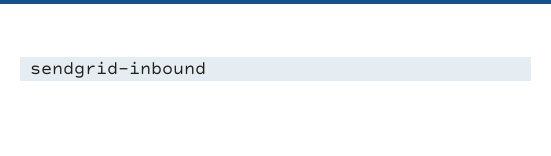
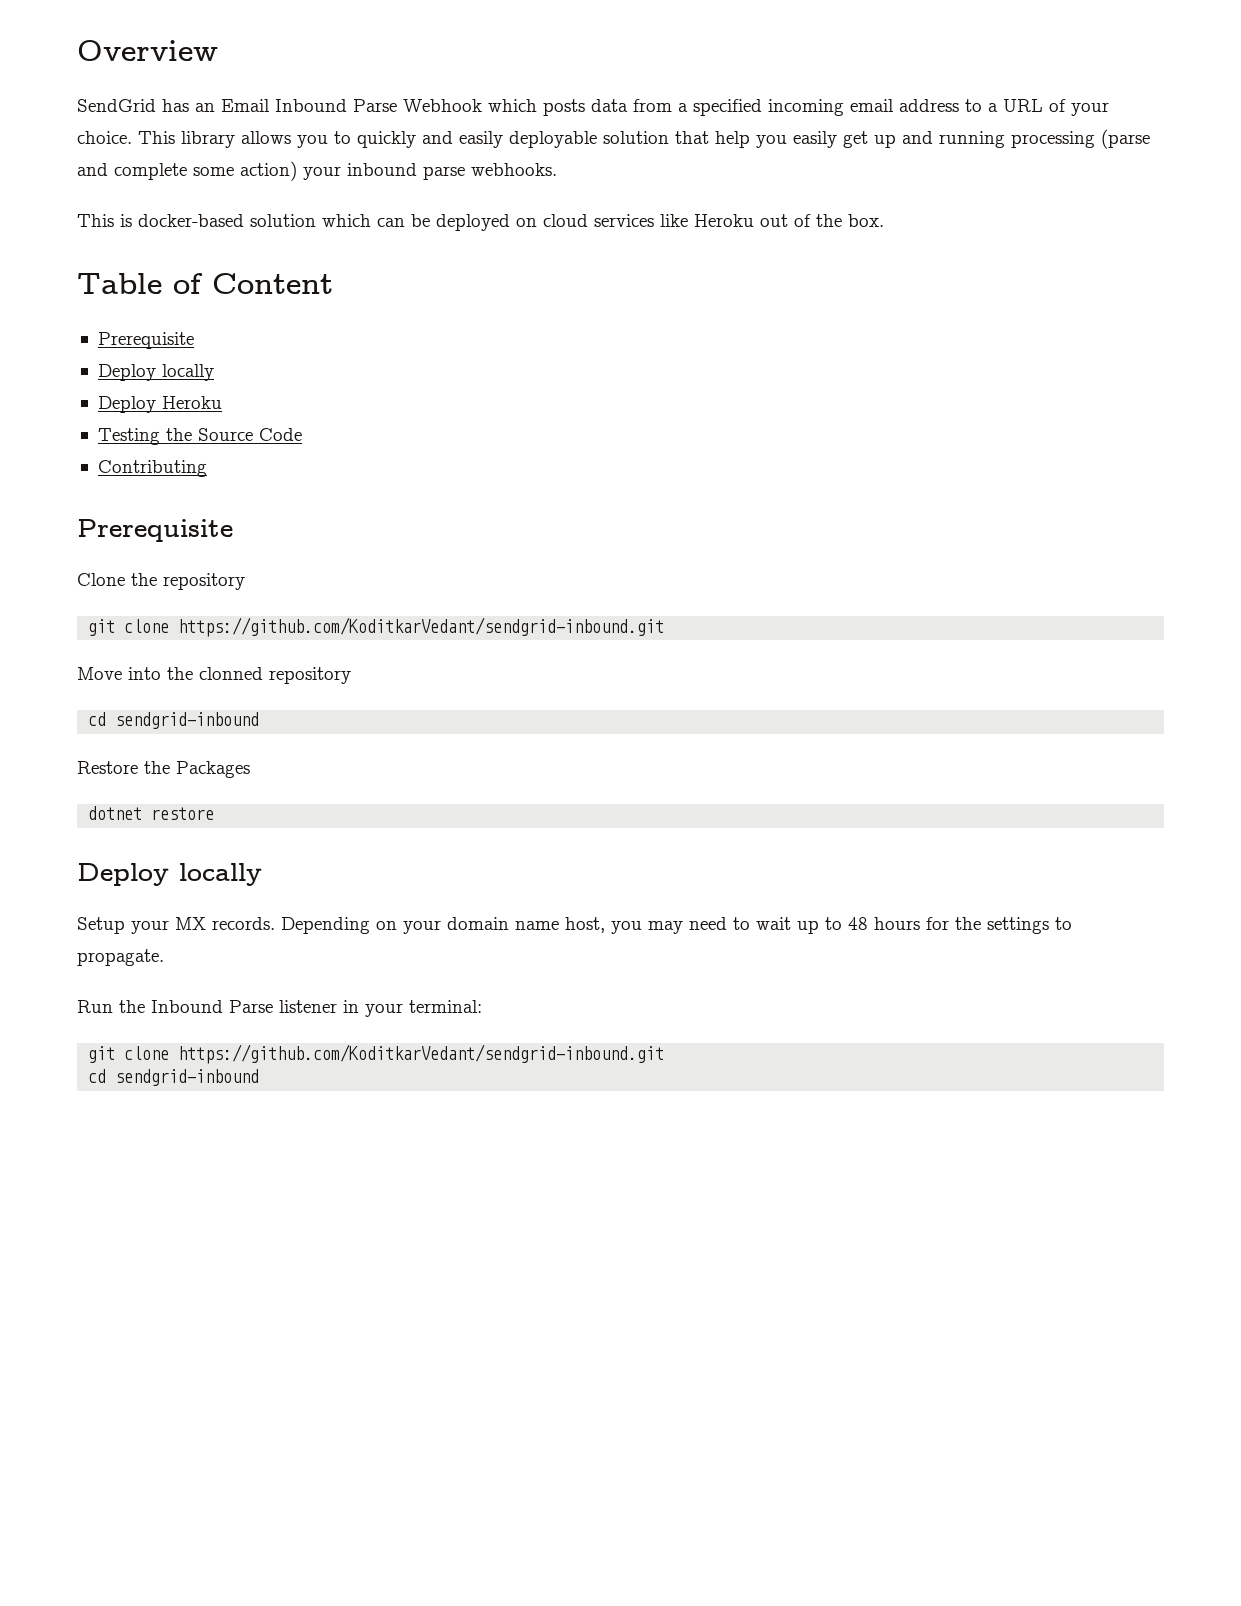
- sendgrid-inbound
+ Overview
+ SendGrid has an Email Inbound Parse Webhook which posts data from a specified incoming email address to a URL of your choice. This library allows you to quickly and easily deployable solution that help you easily get up and running processing (parse and complete some action) your inbound parse webhooks.
+ This is docker-based solution which can be deployed on cloud services like Heroku out of the box.
+ Table of Content
+ Prerequisite
+ Deploy locally
+ Deploy Heroku
+ Testing the Source Code
+ Contributing
+ Prerequisite
+ Clone the repository
+ git clone https://github.com/KoditkarVedant/sendgrid-inbound.git
+ Move into the clonned repository
+ cd sendgrid-inbound
+ Restore the Packages
+ dotnet restore
+ Deploy locally
+ Setup your MX records. Depending on your domain name host, you may need to wait up to 48 hours for the settings to propagate.
+ Run the Inbound Parse listener in your terminal:
+ git clone https://github.com/KoditkarVedant/sendgrid-inbound.git
+ cd sendgrid-inbound

